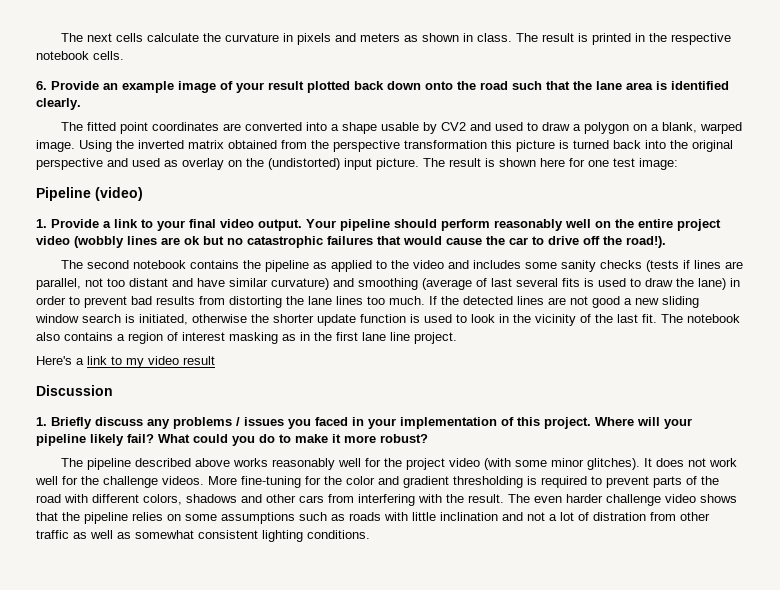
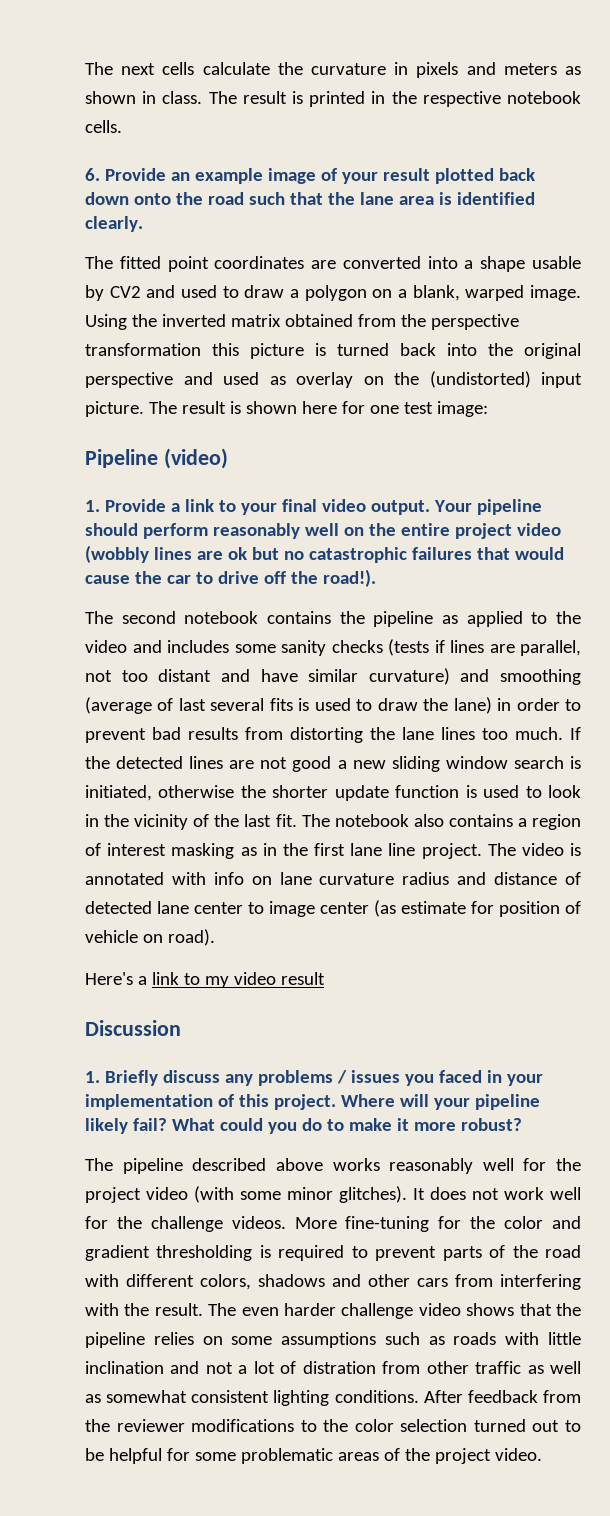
+ The video is annotated with info on lane curvature radius and distance of detected lane center to image center (as estimate for position of vehicle on road).
+ After feedback from the reviewer modifications to the color selection turned out to be helpful for some problematic areas of the project video.

